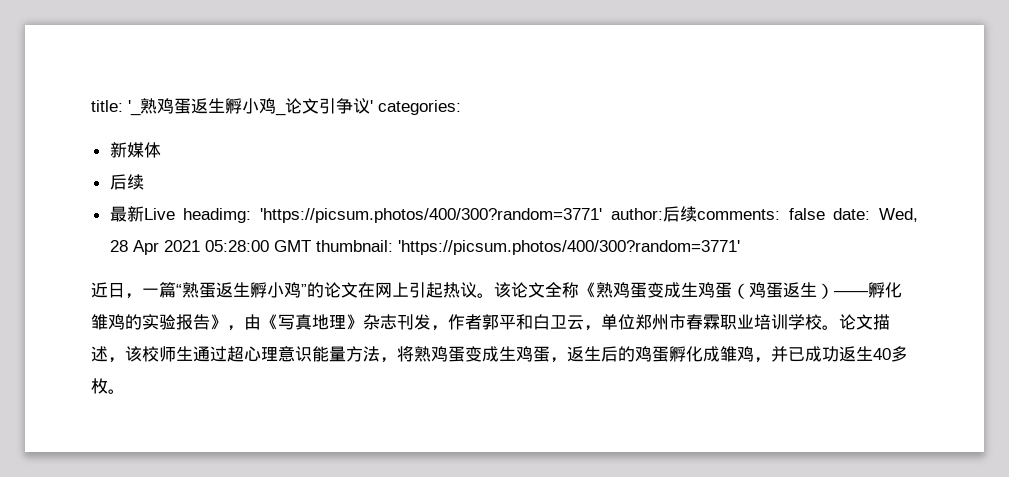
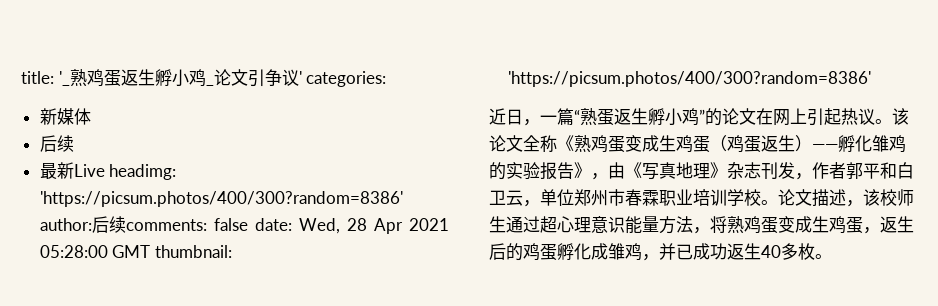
- 最新Live headimg: 'https://picsum.photos/400/300?random=3771' author:后续comments: false date: Wed, 28 Apr 2021 05:28:00 GMT thumbnail: 'https://picsum.photos/400/300?random=3771'
+ 最新Live headimg: 'https://picsum.photos/400/300?random=8386' author:后续comments: false date: Wed, 28 Apr 2021 05:28:00 GMT thumbnail: 'https://picsum.photos/400/300?random=8386'

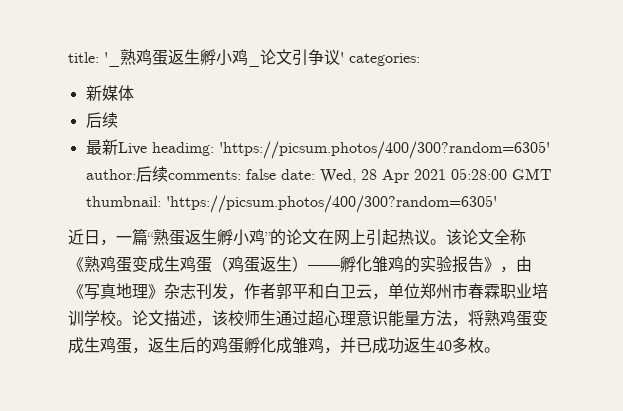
- 最新Live headimg: 'https://picsum.photos/400/300?random=8386' author:后续comments: false date: Wed, 28 Apr 2021 05:28:00 GMT thumbnail: 'https://picsum.photos/400/300?random=8386'
+ 最新Live headimg: 'https://picsum.photos/400/300?random=6305' author:后续comments: false date: Wed, 28 Apr 2021 05:28:00 GMT thumbnail: 'https://picsum.photos/400/300?random=6305'

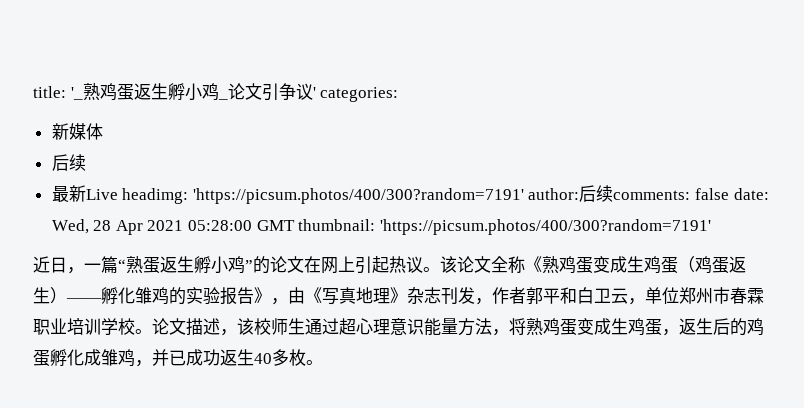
- 最新Live headimg: 'https://picsum.photos/400/300?random=6305' author:后续comments: false date: Wed, 28 Apr 2021 05:28:00 GMT thumbnail: 'https://picsum.photos/400/300?random=6305'
+ 最新Live headimg: 'https://picsum.photos/400/300?random=7191' author:后续comments: false date: Wed, 28 Apr 2021 05:28:00 GMT thumbnail: 'https://picsum.photos/400/300?random=7191'

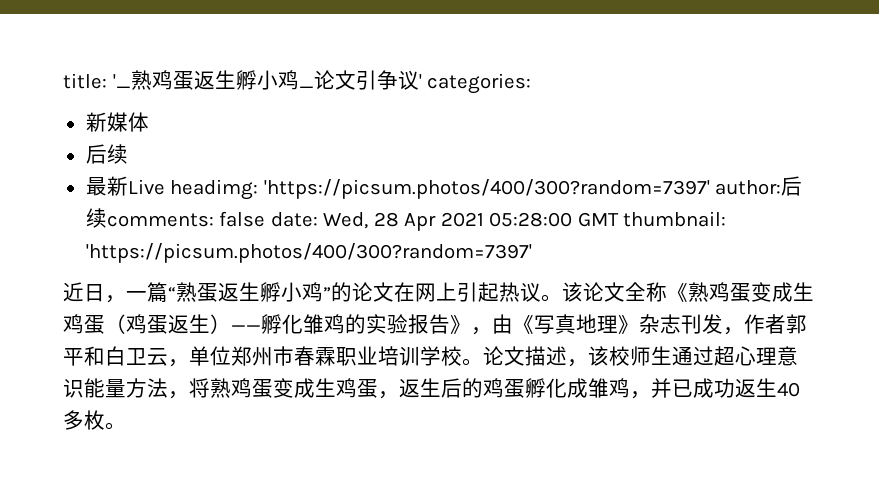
- 最新Live headimg: 'https://picsum.photos/400/300?random=7191' author:后续comments: false date: Wed, 28 Apr 2021 05:28:00 GMT thumbnail: 'https://picsum.photos/400/300?random=7191'
+ 最新Live headimg: 'https://picsum.photos/400/300?random=7397' author:后续comments: false date: Wed, 28 Apr 2021 05:28:00 GMT thumbnail: 'https://picsum.photos/400/300?random=7397'

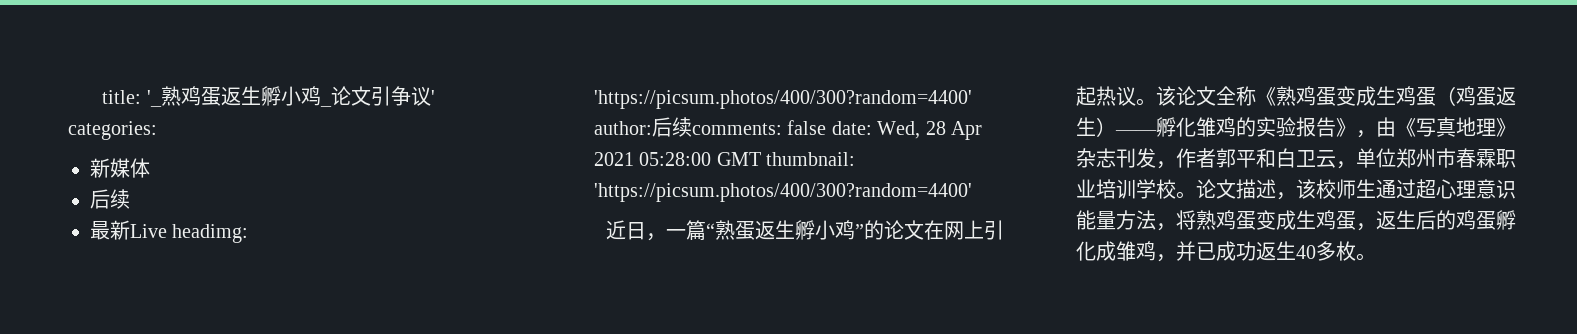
- 最新Live headimg: 'https://picsum.photos/400/300?random=7397' author:后续comments: false date: Wed, 28 Apr 2021 05:28:00 GMT thumbnail: 'https://picsum.photos/400/300?random=7397'
+ 最新Live headimg: 'https://picsum.photos/400/300?random=4400' author:后续comments: false date: Wed, 28 Apr 2021 05:28:00 GMT thumbnail: 'https://picsum.photos/400/300?random=4400'

